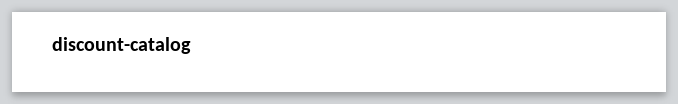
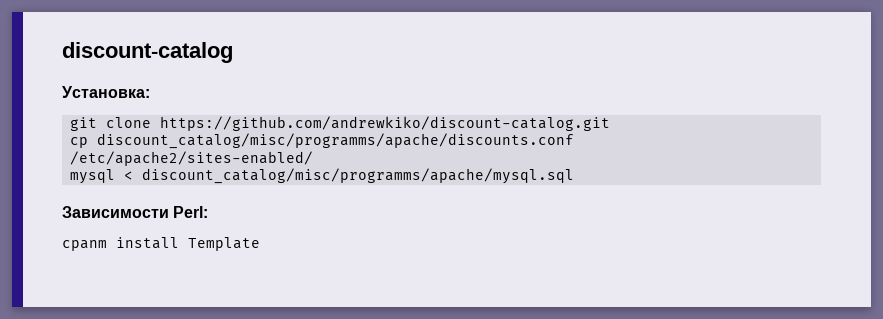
+ Установка:
+ git clone https://github.com/andrewkiko/discount-catalog.git
+ cp discount_catalog/misc/programms/apache/discounts.conf /etc/apache2/sites-enabled/
+ mysql < discount_catalog/misc/programms/apache/mysql.sql
+ Зависимости Perl:
+ cpanm install Template

